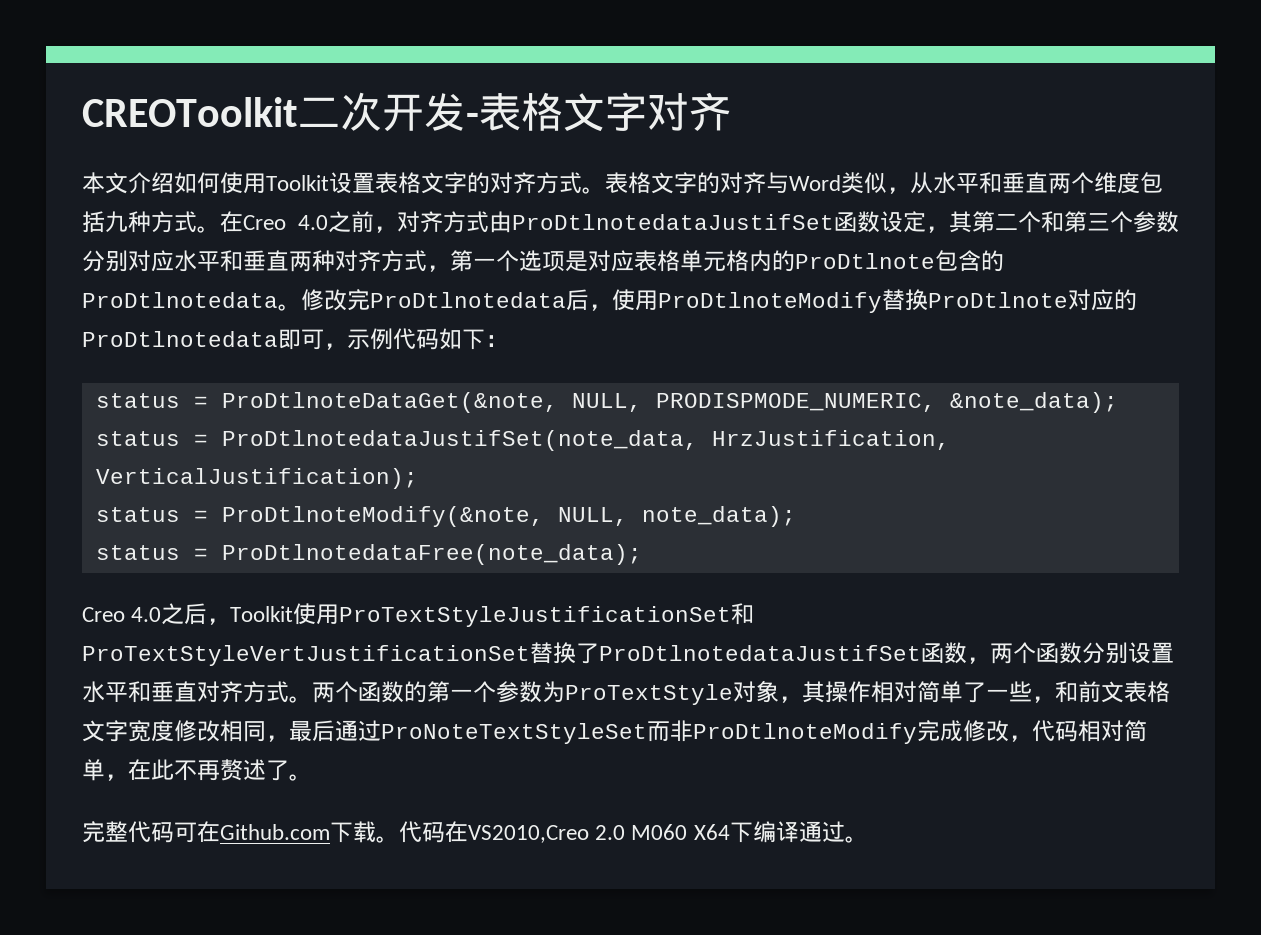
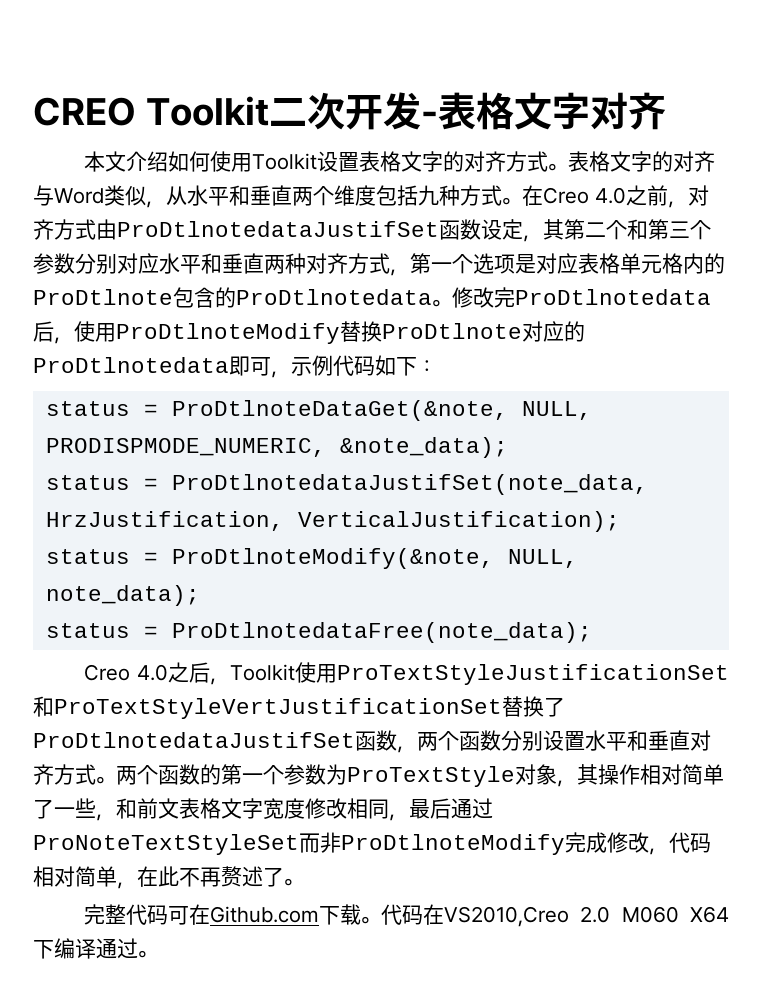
- CREOToolkit二次开发-表格文字对齐
+ CREO Toolkit二次开发-表格文字对齐

